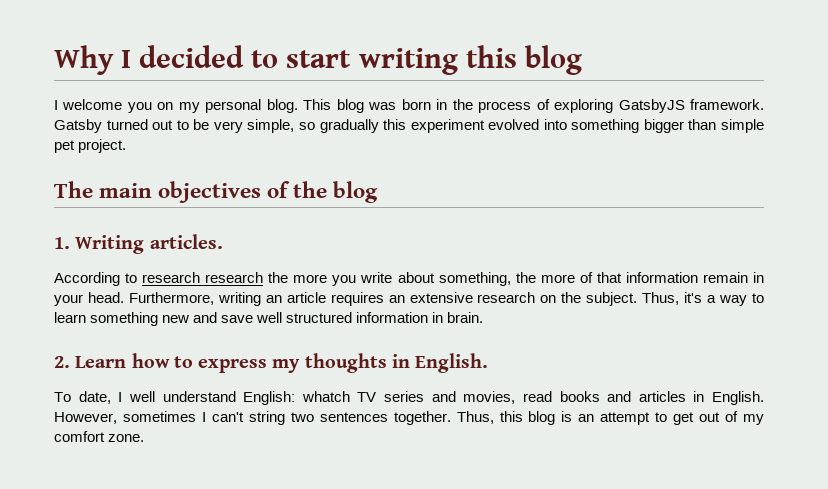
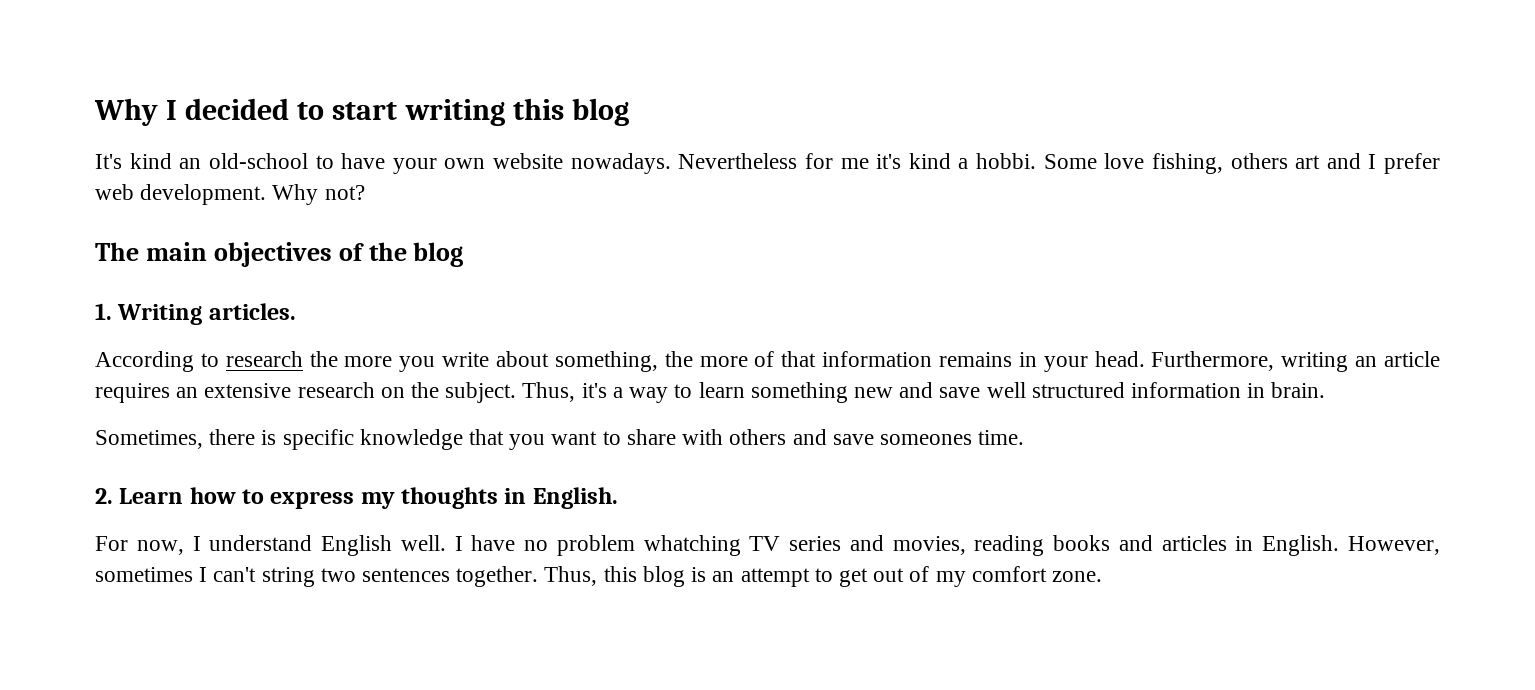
- I welcome you on my personal blog. This blog was born in the process of exploring GatsbyJS framework. Gatsby turned out to be very simple, so gradually this experiment evolved into something bigger than simple pet project.
+ It's kind an old-school to have your own website nowadays. Nevertheless for me it's kind a hobbi. Some love fishing, others art and I prefer web development. Why not?
- According to research research the more you write about something, the more of that information remain in your head.
+ According to research the more you write about something, the more of that information remains in your head.
+ Sometimes, there is specific knowledge that you want to share with others and save someones time.
- To date, I well understand English: whatch TV series and movies, read books and articles in English.
+ For now, I understand English well. I have no problem whatching TV series and movies, reading books and articles in English.

